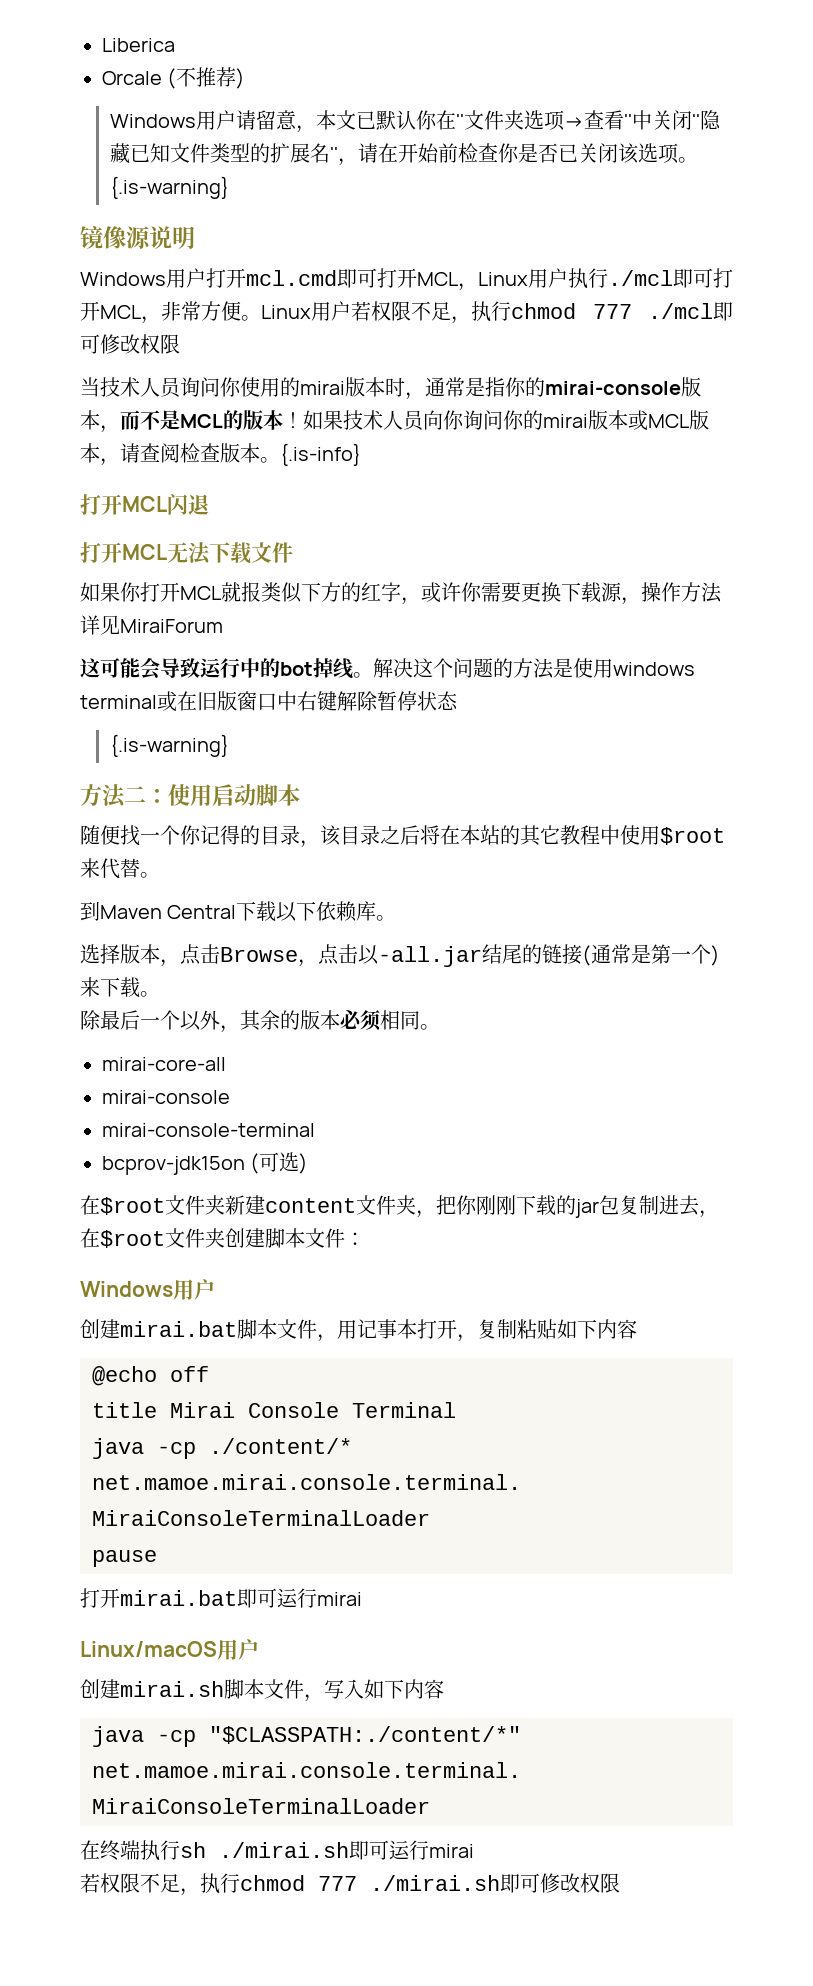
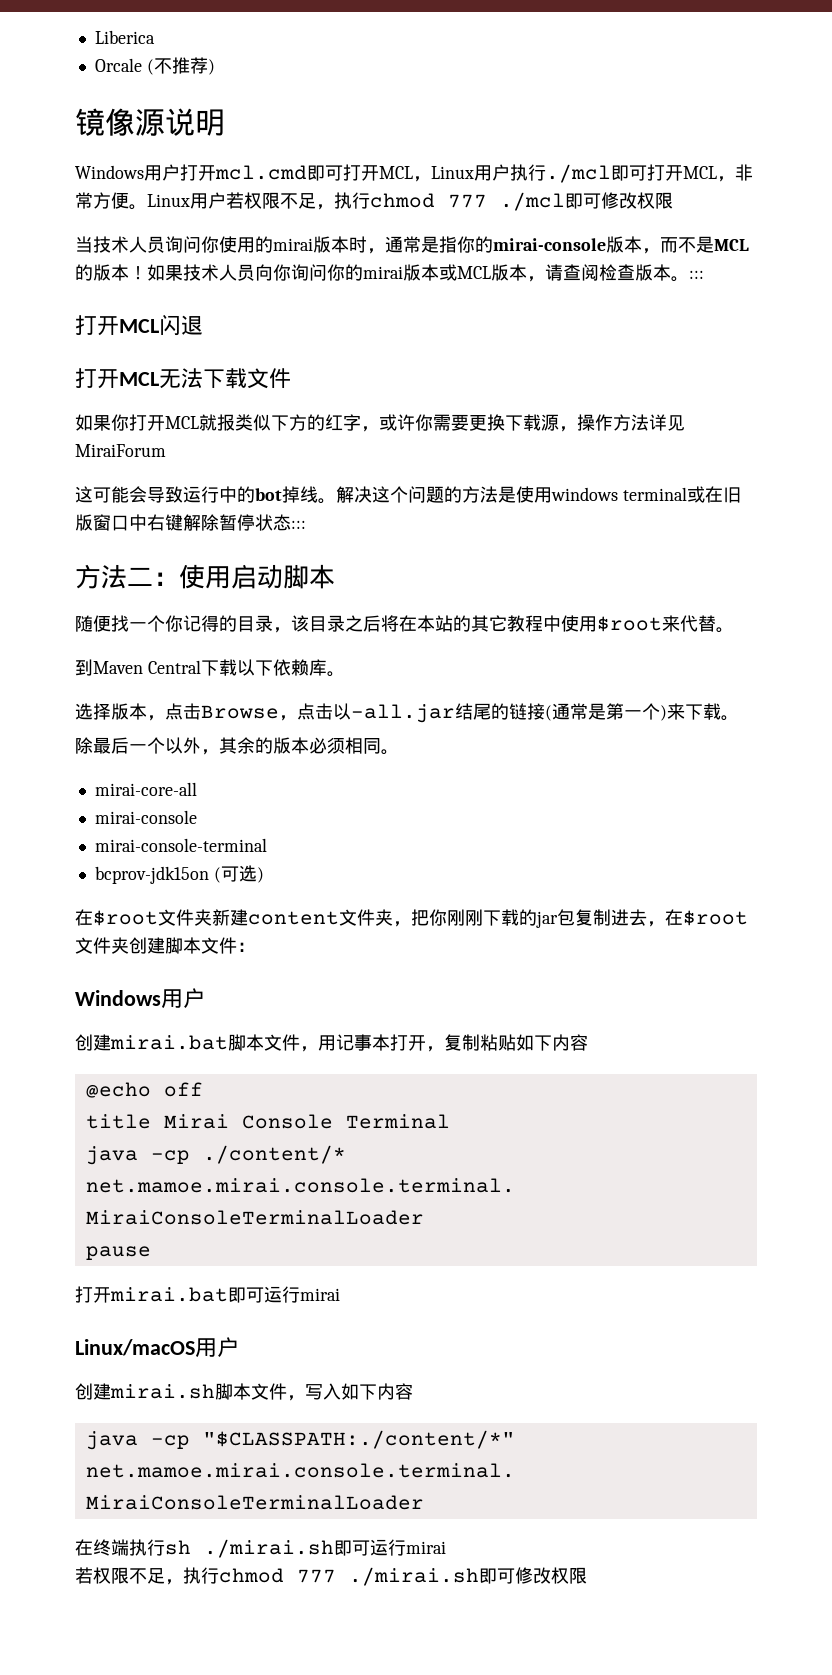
- Windows用户请留意，本文已默认你在''文件夹选项→查看''中关闭''隐藏已知文件类型的扩展名''，请在开始前检查你是否已关闭该选项。{.is-warning}
- 如果技术人员向你询问你的mirai版本或MCL版本，请查阅检查版本。{.is-info}
+ 如果技术人员向你询问你的mirai版本或MCL版本，请查阅检查版本。:::
- 解决这个问题的方法是使用windows terminal或在旧版窗口中右键解除暂停状态
- {.is-warning}
+ 解决这个问题的方法是使用windows terminal或在旧版窗口中右键解除暂停状态:::

